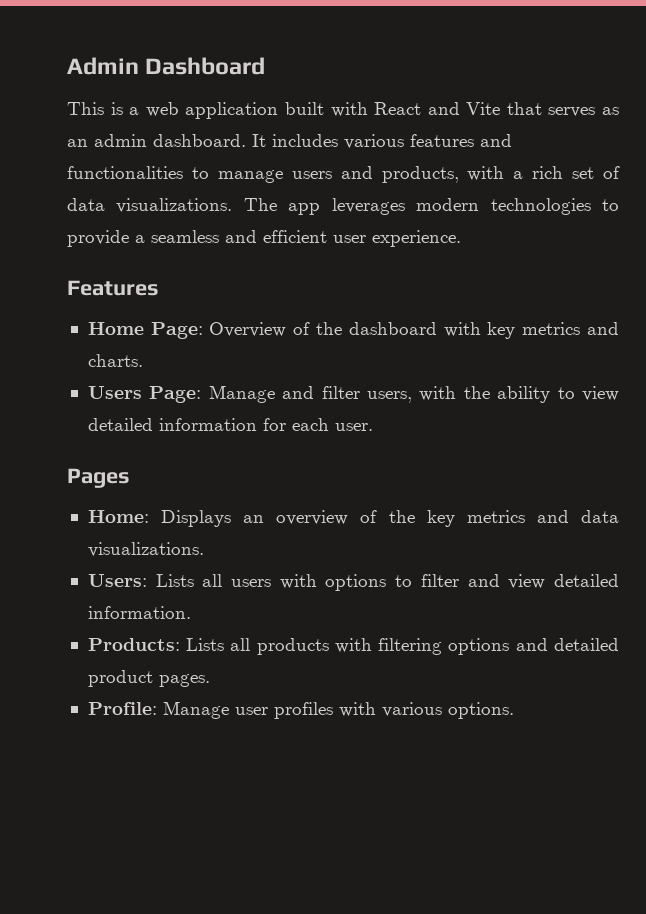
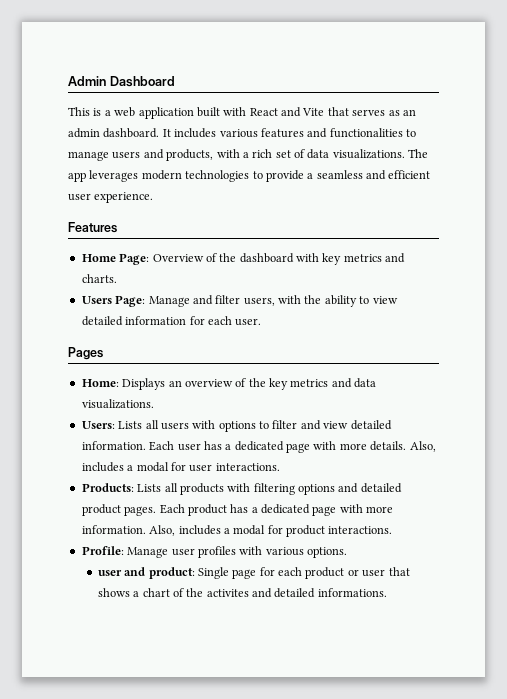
+ Each user has a dedicated page with more details. Also, includes a modal for user interactions.
+ Each product has a dedicated page with more information. Also, includes a modal for product interactions.
+ user and product: Single page for each product or user that shows a chart of the activites and detailed informations.

